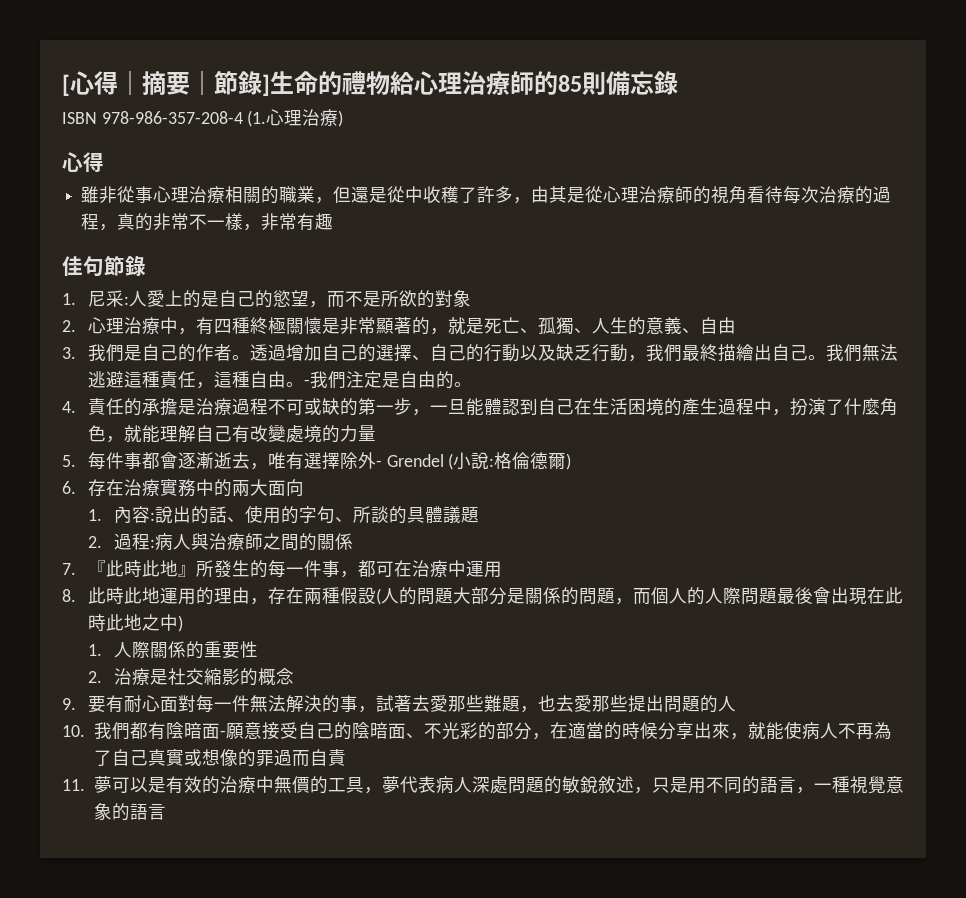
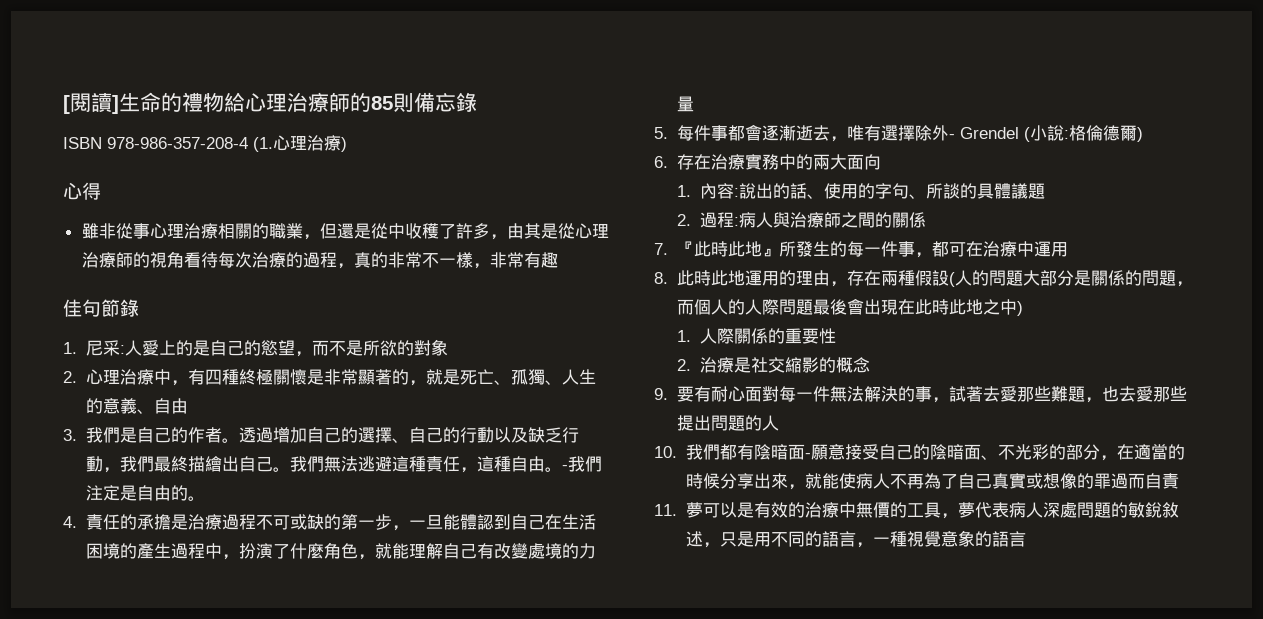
- [心得｜摘要｜節錄]生命的禮物給心理治療師的85則備忘錄
+ [閱讀]生命的禮物給心理治療師的85則備忘錄

